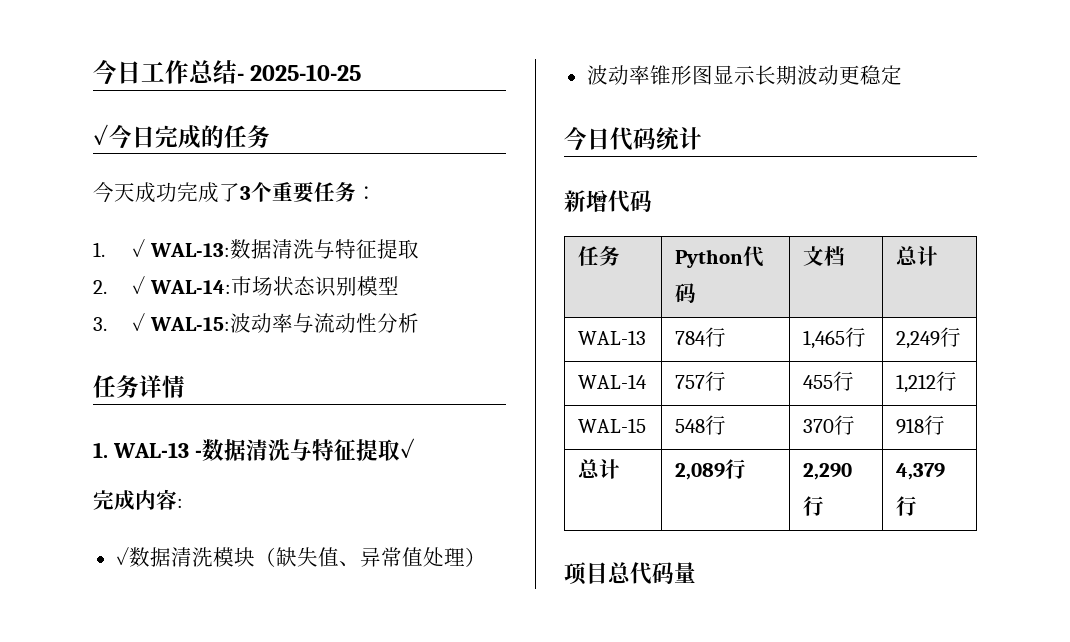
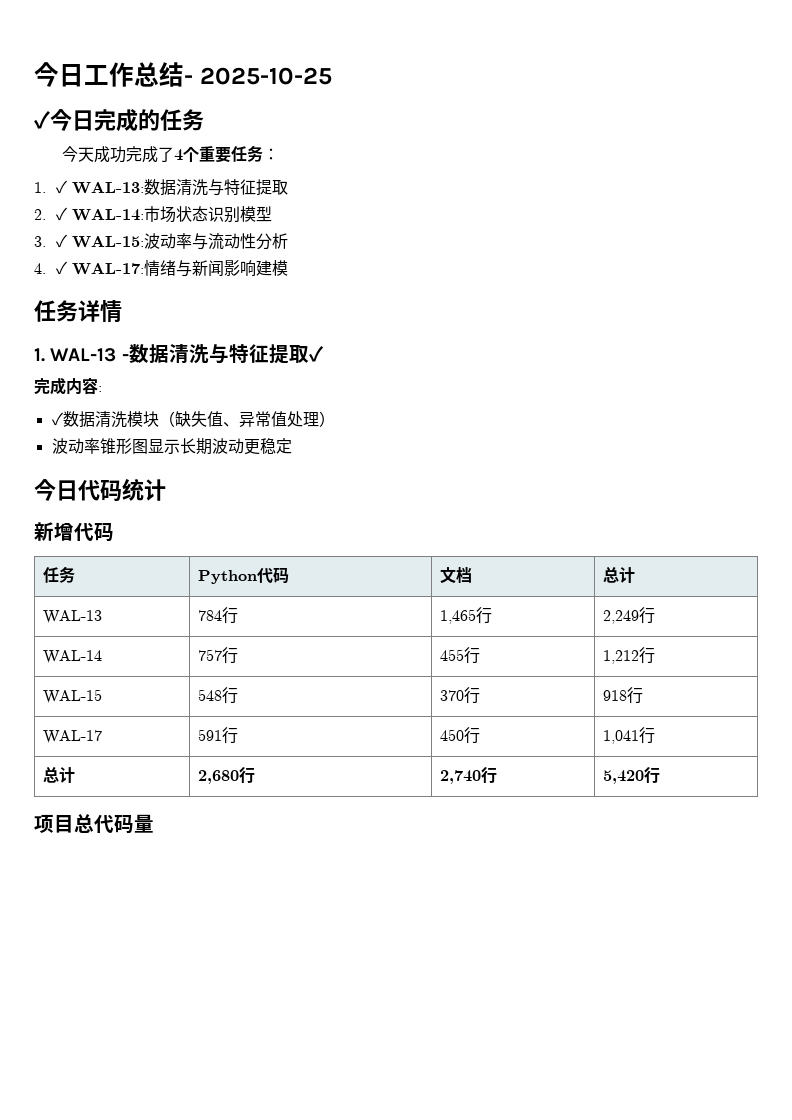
- 今天成功完成了3个重要任务：
+ 今天成功完成了4个重要任务：
+ 4. ✓ WAL-17:情绪与新闻影响建模
+ WAL-17 | 591行 | 450行 | 1,041行
- 总计 | 2,089行 | 2,290行 | 4,379行
+ 总计 | 2,680行 | 2,740行 | 5,420行

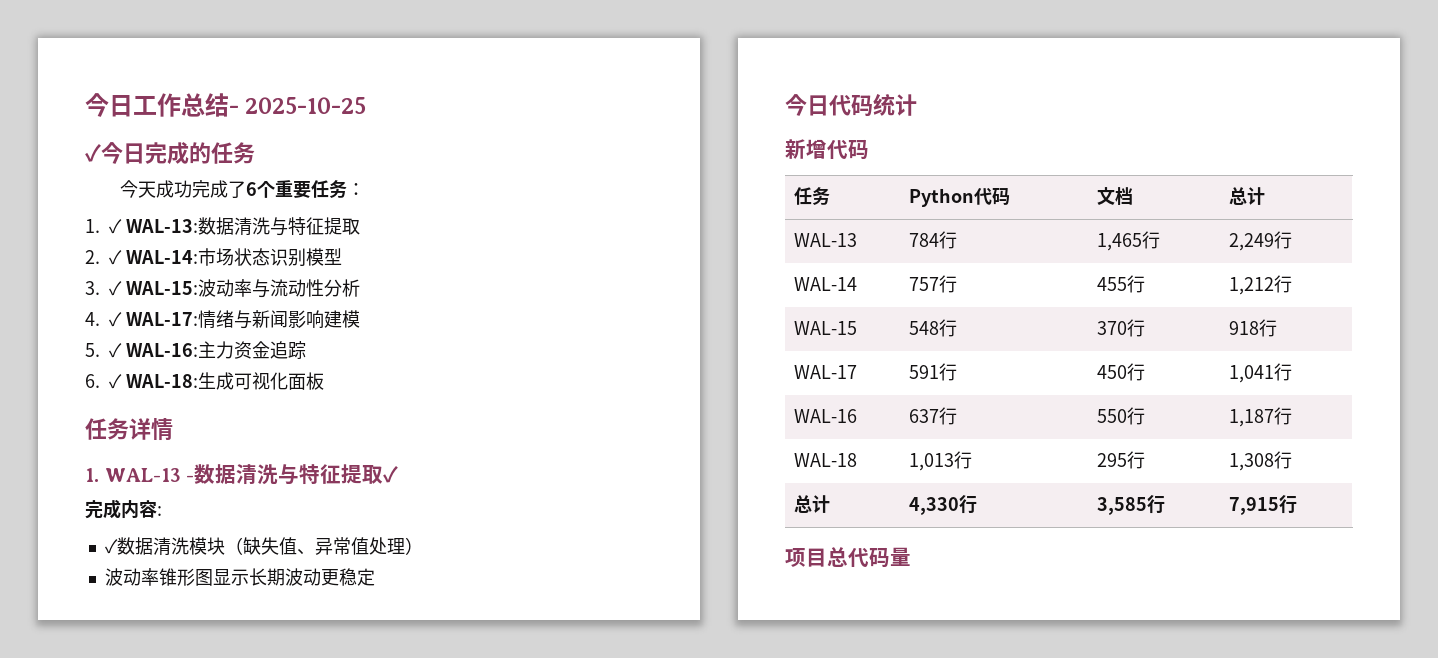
- 今天成功完成了4个重要任务：
+ 今天成功完成了6个重要任务：
+ 5. ✓ WAL-16:主力资金追踪
+ 6. ✓ WAL-18:生成可视化面板
+ WAL-16 | 637行 | 550行 | 1,187行
+ WAL-18 | 1,013行 | 295行 | 1,308行
- 总计 | 2,680行 | 2,740行 | 5,420行
+ 总计 | 4,330行 | 3,585行 | 7,915行

